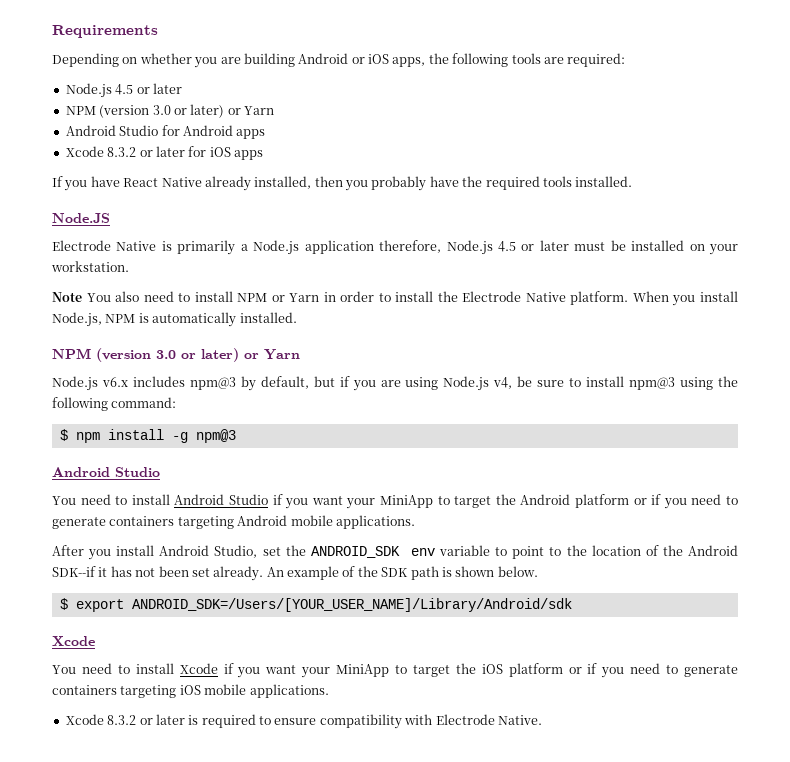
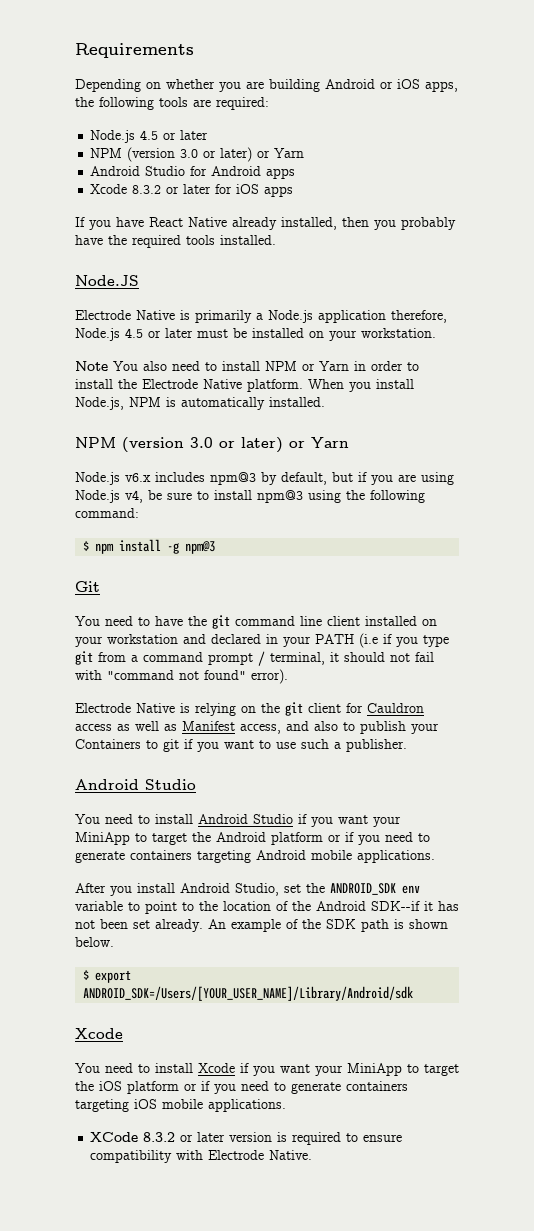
+ Git
+ You need to have the git command line client installed on your workstation and declared in your PATH (i.e if you type git from a command prompt / terminal, it should not fail with "command not found" error).
+ Electrode Native is relying on the git client for Cauldron access as well as Manifest access, and also to publish your Containers to git if you want to use such a publisher.
- Xcode 8.3.2 or later is required to ensure compatibility with Electrode Native.
+ XCode 8.3.2 or later version is required to ensure compatibility with Electrode Native.

